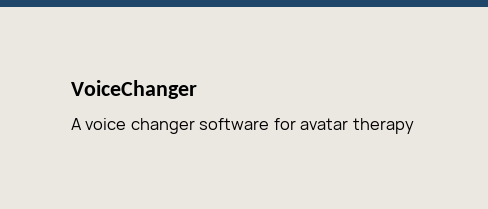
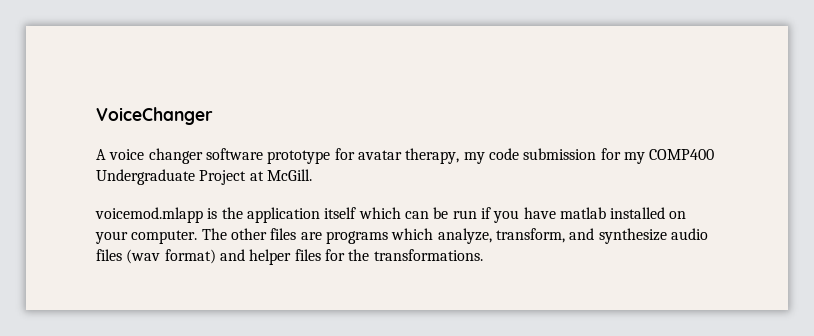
- A voice changer software for avatar therapy
+ A voice changer software prototype for avatar therapy, my code submission for my COMP400 Undergraduate Project at McGill.
+ voicemod.mlapp is the application itself which can be run if you have matlab installed on your computer. The other files are programs which analyze, transform, and synthesize audio files (wav format) and helper files for the transformations.

